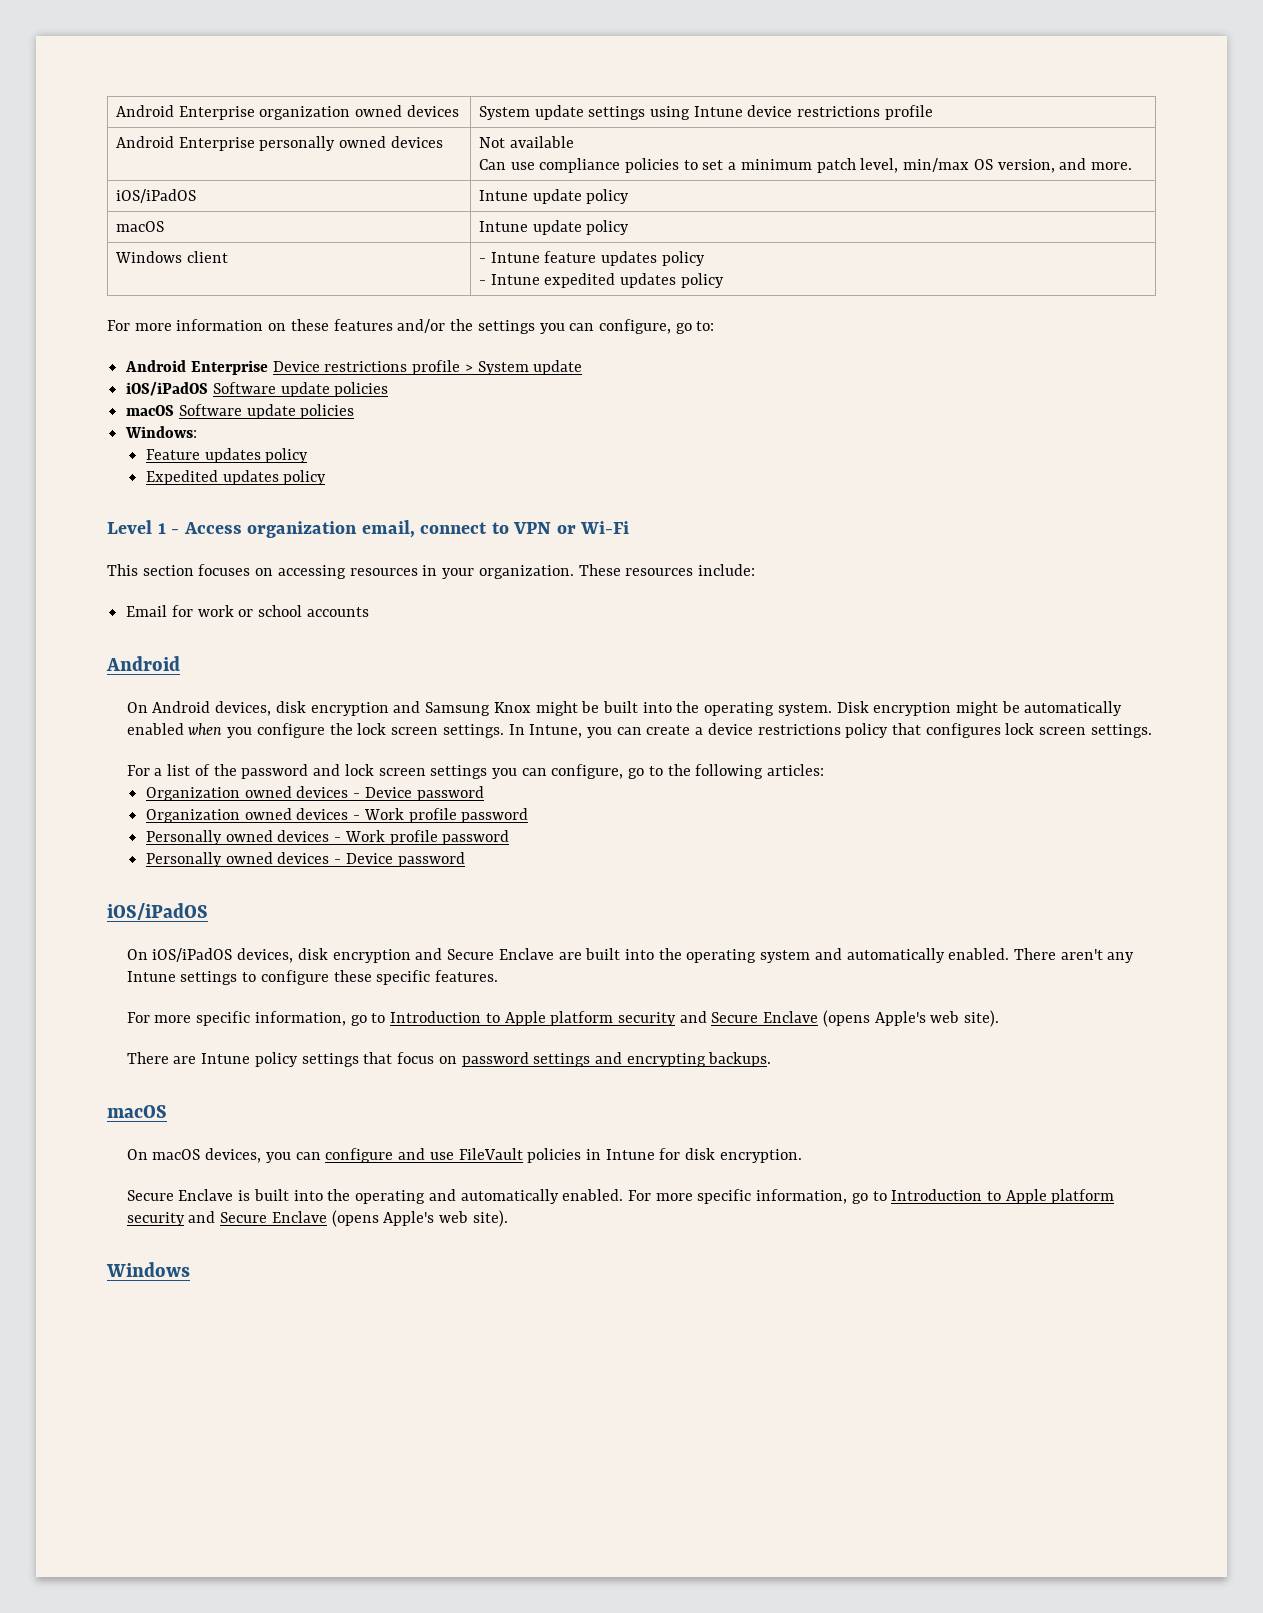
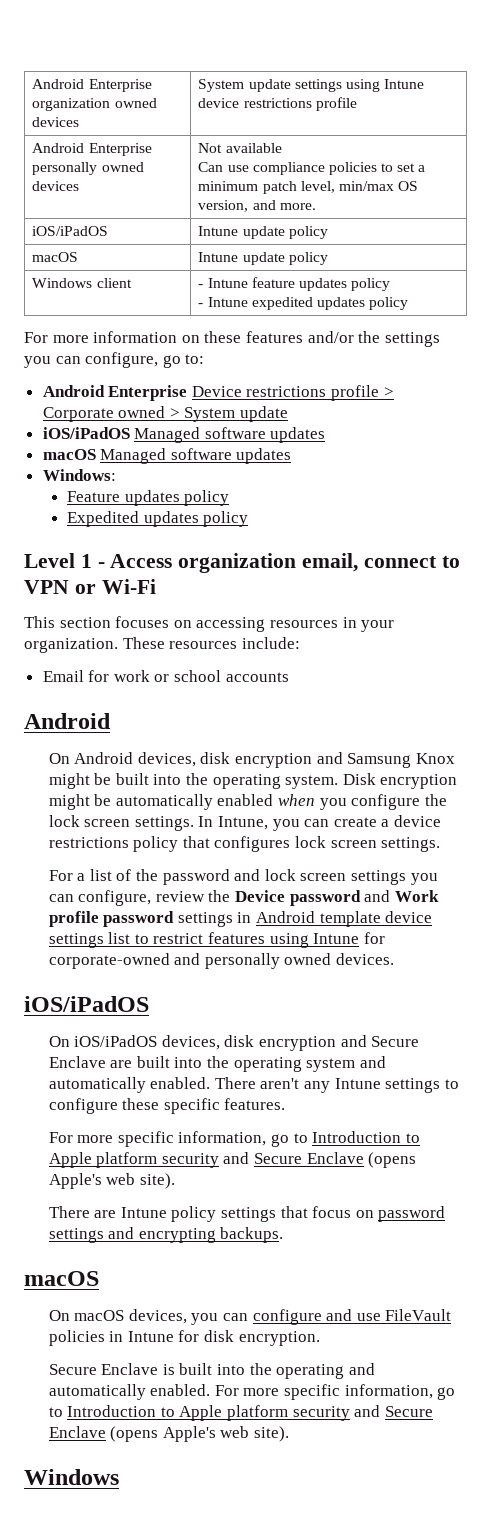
- Android Enterprise Device restrictions profile > System update
+ Android Enterprise Device restrictions profile > Corporate owned > System update
- iOS/iPadOS Software update policies
- macOS Software update policies
+ iOS/iPadOS Managed software updates
+ macOS Managed software updates
- For a list of the password and lock screen settings you can configure, go to the following articles:
- Organization owned devices - Device password
- Organization owned devices - Work profile password
- Personally owned devices - Work profile password
- Personally owned devices - Device password
+ For a list of the password and lock screen settings you can configure, review the Device password and Work profile password settings in Android template device settings list to restrict features using Intune for corporate-owned and personally owned devices.

